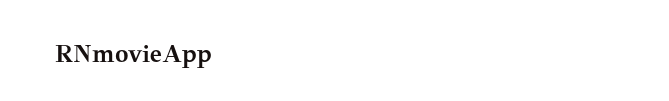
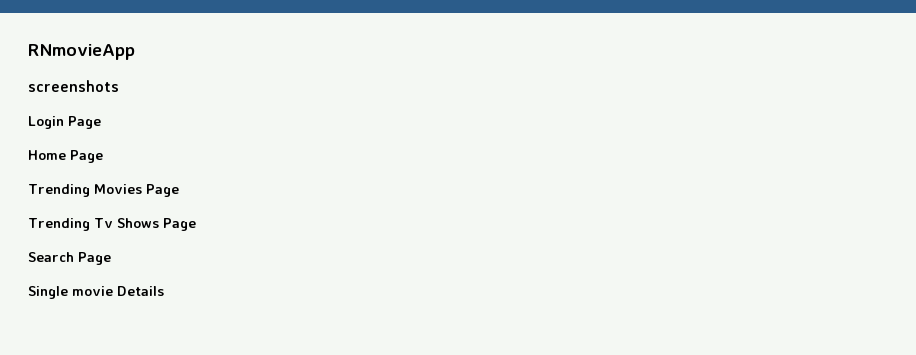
+ screenshots
+ Login Page
+ Home Page
+ Trending Movies Page
+ Trending Tv Shows Page
+ Search Page
+ Single movie Details

